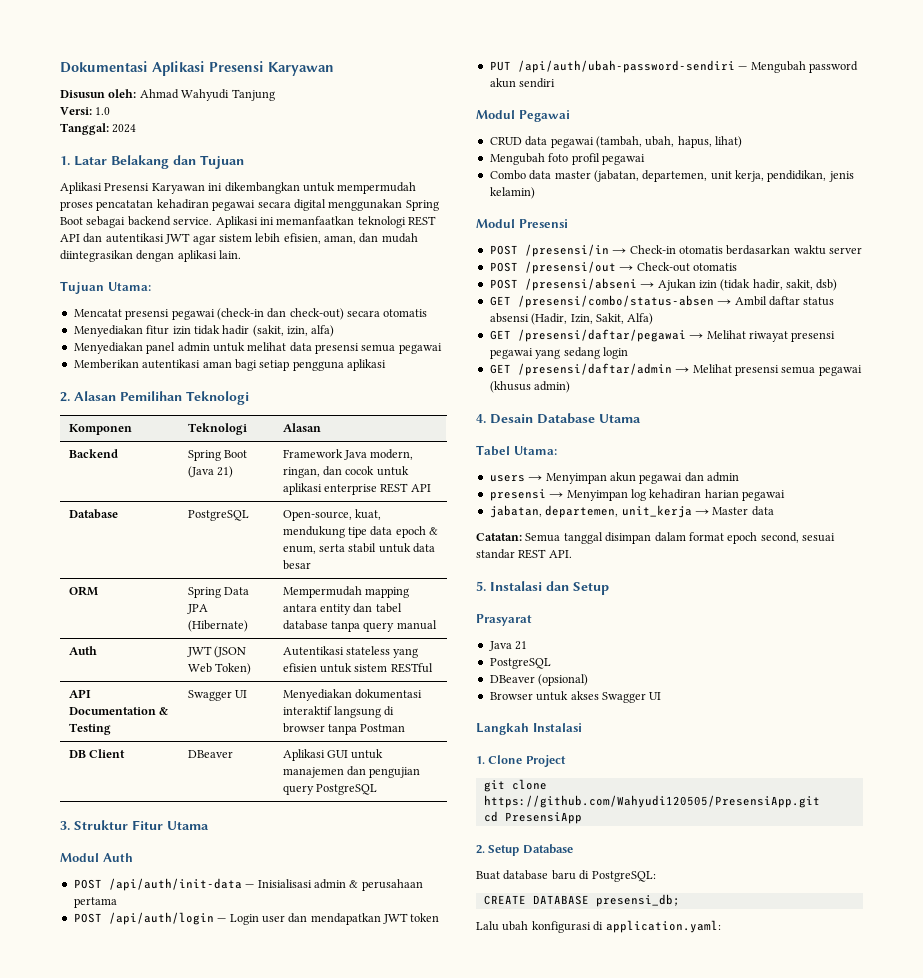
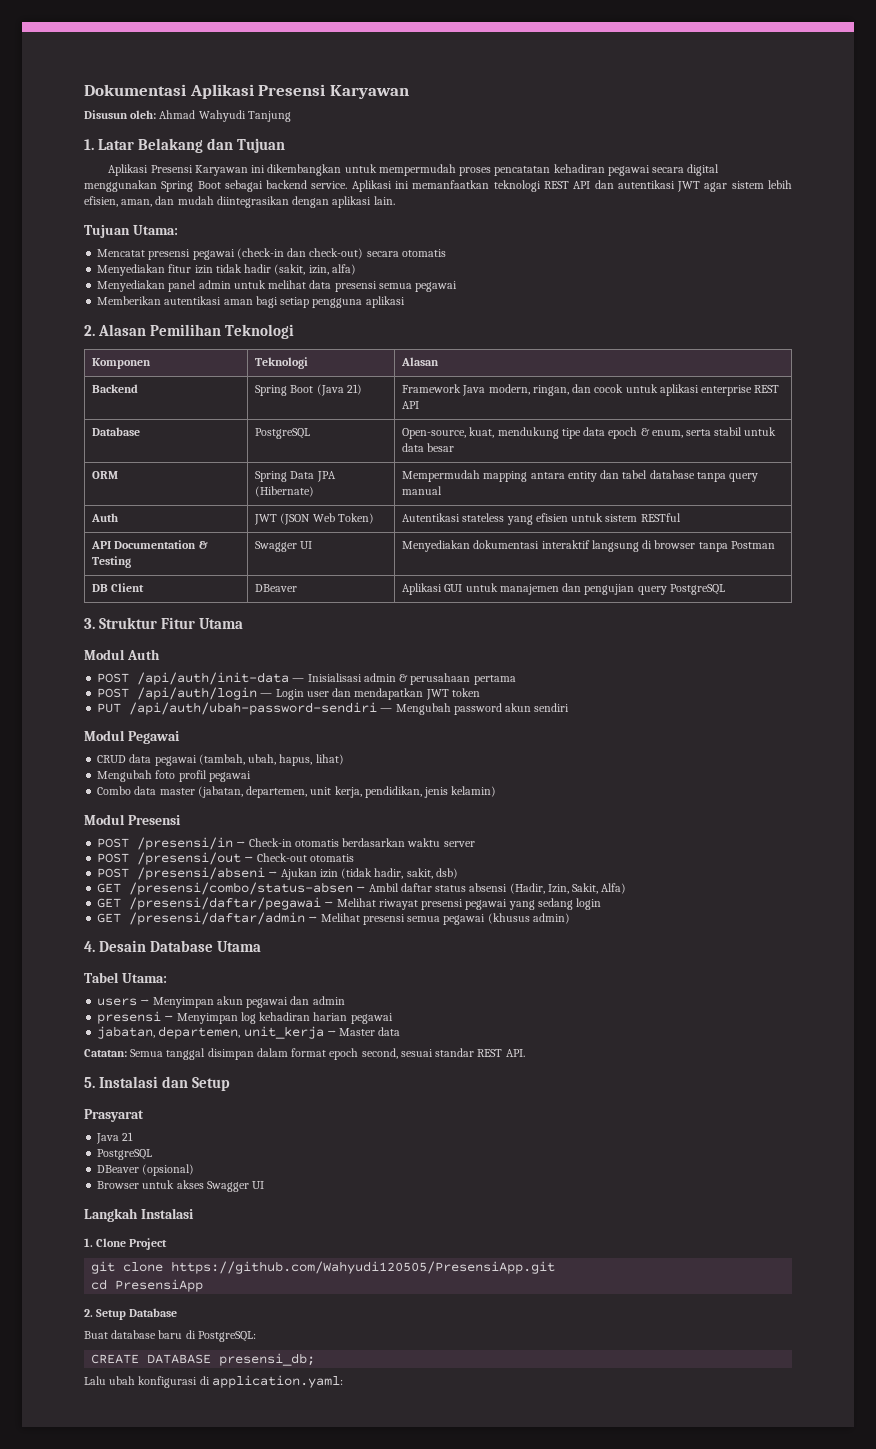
- Versi: 1.0
- Tanggal: 2024

